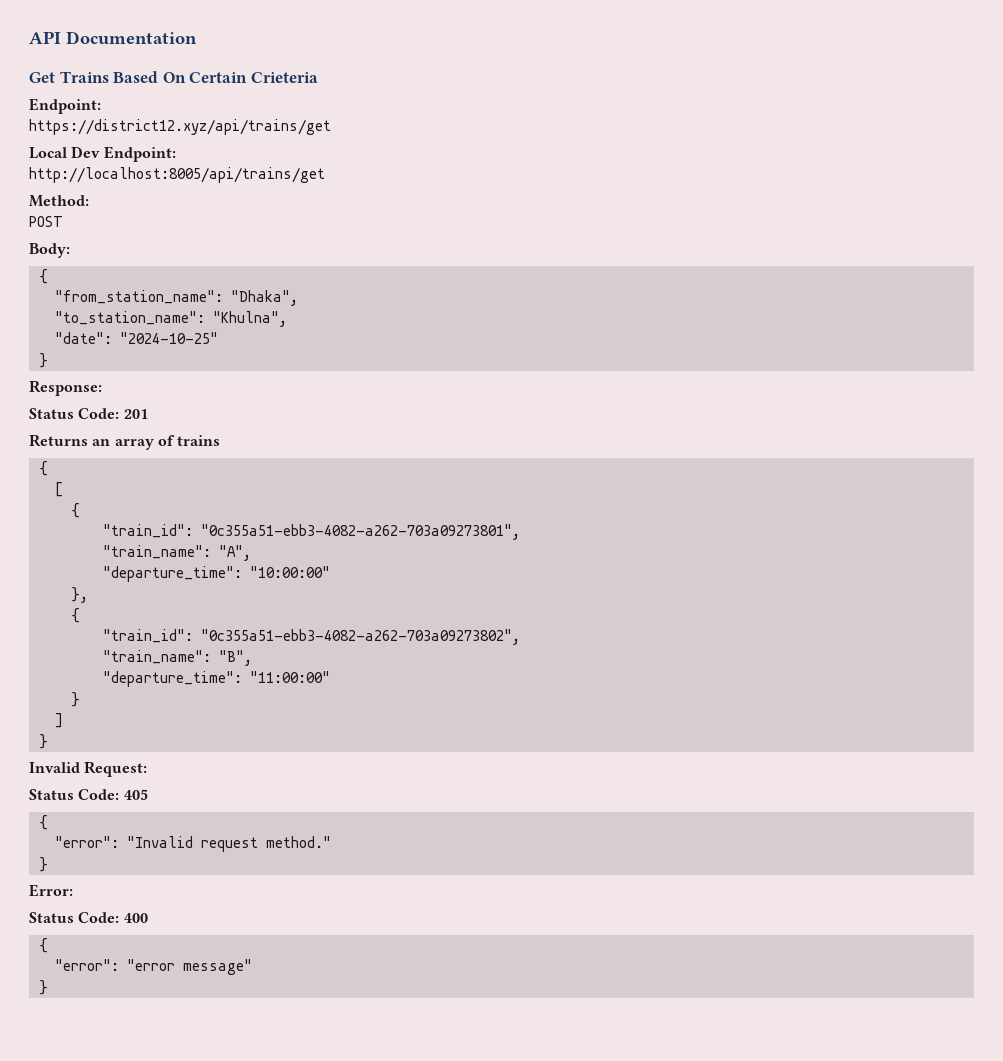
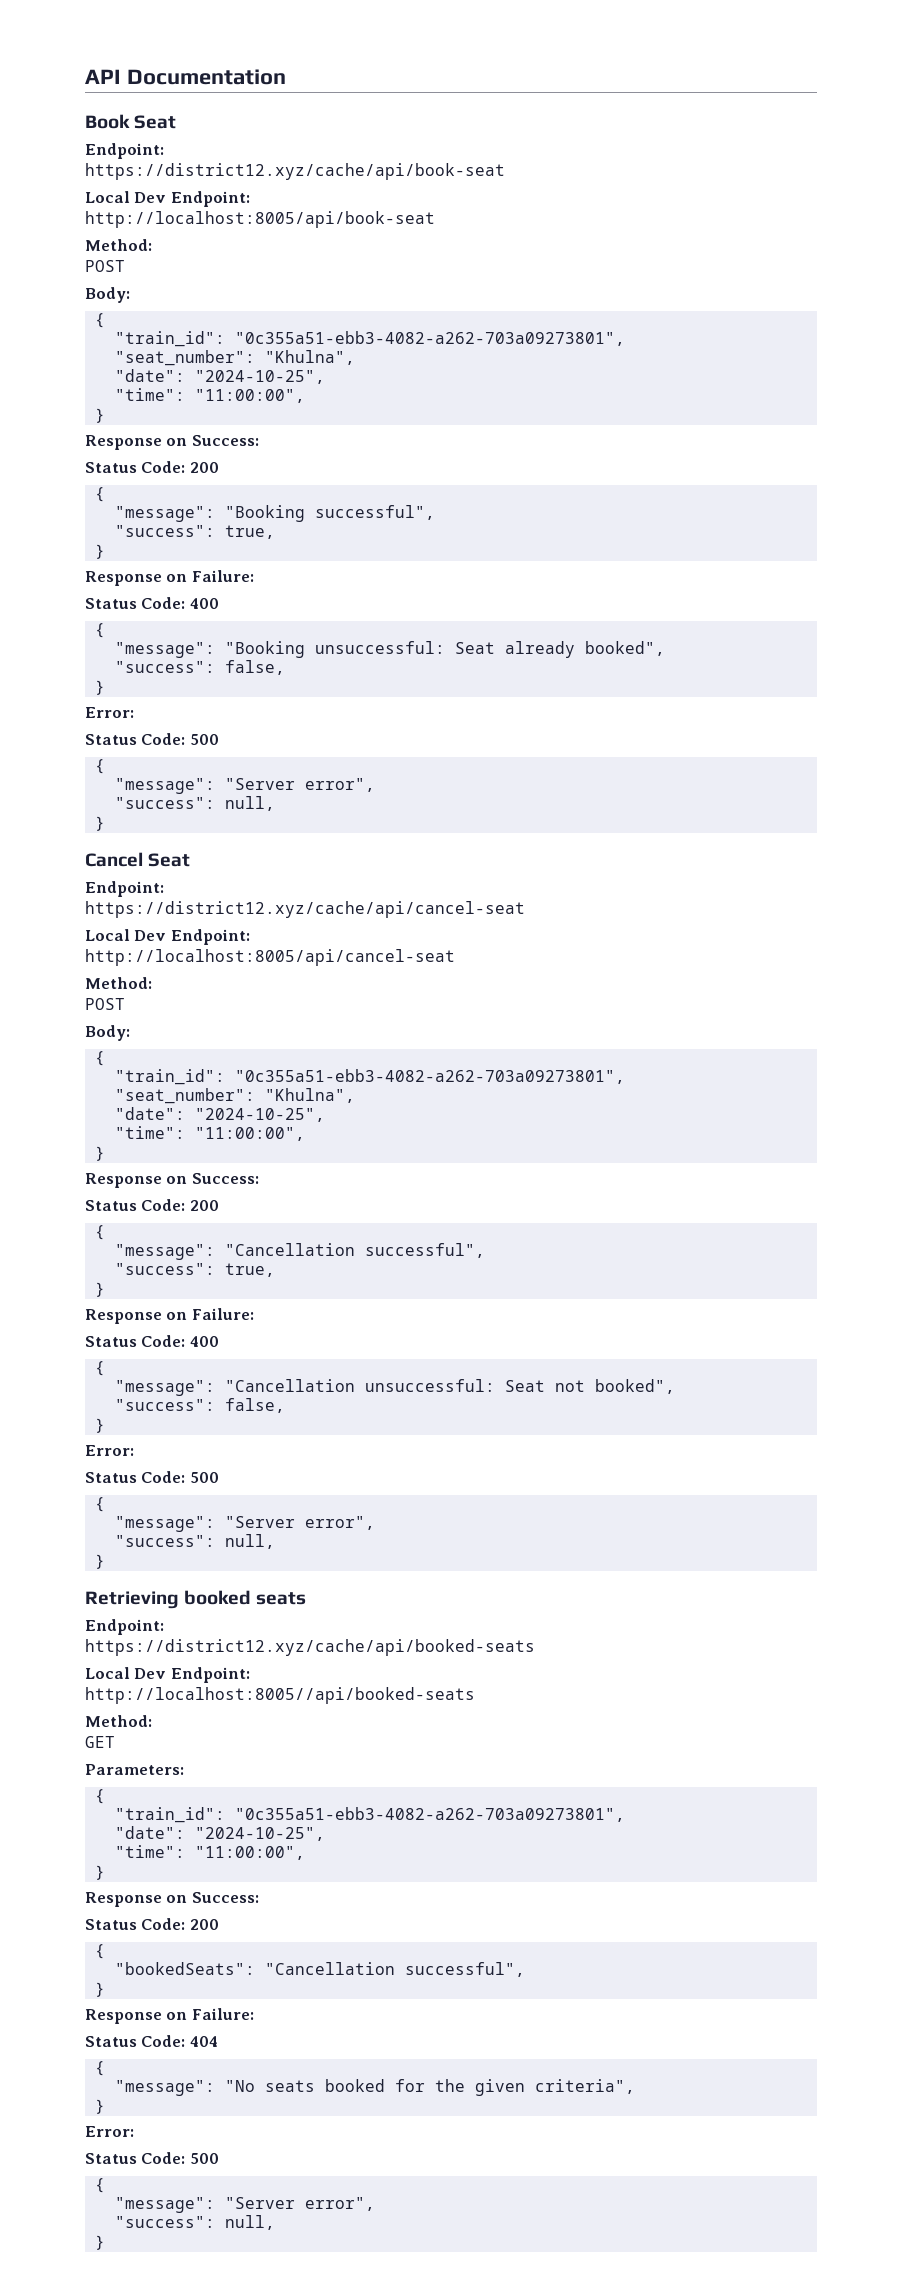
- Get Trains Based On Certain Crieteria
+ Book Seat
  Endpoint:
- https://district12.xyz/api/trains/get
+ https://district12.xyz/cache/api/book-seat
  Local Dev Endpoint:
- http://localhost:8005/api/trains/get
+ http://localhost:8005/api/book-seat
  Method:
  POST
  Body:
  {
- "from_station_name": "Dhaka",
- "to_station_name": "Khulna",
- "date": "2024-10-25"
+ "train_id": "0c355a51-ebb3-4082-a262-703a09273801",
+ "seat_number": "Khulna",
+ "date": "2024-10-25",
+ "time": "11:00:00",
  }
- Response:
- Status Code: 201
- Returns an array of trains
+ Response on Success:
+ Status Code: 200
  {
- [
+ "message": "Booking successful",
+ "success": true,
+ }
+ Response on Failure:
+ Status Code: 400
+ {
+ "message": "Booking unsuccessful: Seat already booked",
+ "success": false,
+ }
+ Error:
+ Status Code: 500
+ {
+ "message": "Server error",
+ "success": null,
+ }
+ Cancel Seat
+ Endpoint:
+ https://district12.xyz/cache/api/cancel-seat
+ Local Dev Endpoint:
+ http://localhost:8005/api/cancel-seat
+ Method:
+ POST
+ Body:
  {
  "train_id": "0c355a51-ebb3-4082-a262-703a09273801",
- "train_name": "A",
- "departure_time": "10:00:00"
- },
+ "seat_number": "Khulna",
+ "date": "2024-10-25",
+ "time": "11:00:00",
+ }
+ Response on Success:
+ Status Code: 200
  {
- "train_id": "0c355a51-ebb3-4082-a262-703a09273802",
- "train_name": "B",
- "departure_time": "11:00:00"
+ "message": "Cancellation successful",
+ "success": true,
  }
- ]
- }
- Invalid Request:
- Status Code: 405
+ Response on Failure:
+ Status Code: 400
  {
- "error": "Invalid request method."
+ "message": "Cancellation unsuccessful: Seat not booked",
+ "success": false,
  }
  Error:
- Status Code: 400
+ Status Code: 500
  {
- "error": "error message"
+ "message": "Server error",
+ "success": null,
+ }
+ Retrieving booked seats
+ Endpoint:
+ https://district12.xyz/cache/api/booked-seats
+ Local Dev Endpoint:
+ http://localhost:8005//api/booked-seats
+ Method:
+ GET
+ Parameters:
+ {
+ "train_id": "0c355a51-ebb3-4082-a262-703a09273801",
+ "date": "2024-10-25",
+ "time": "11:00:00",
+ }
+ Response on Success:
+ Status Code: 200
+ {
+ "bookedSeats": "Cancellation successful",
+ }
+ Response on Failure:
+ Status Code: 404
+ {
+ "message": "No seats booked for the given criteria",
+ }
+ Error:
+ Status Code: 500
+ {
+ "message": "Server error",
+ "success": null,

